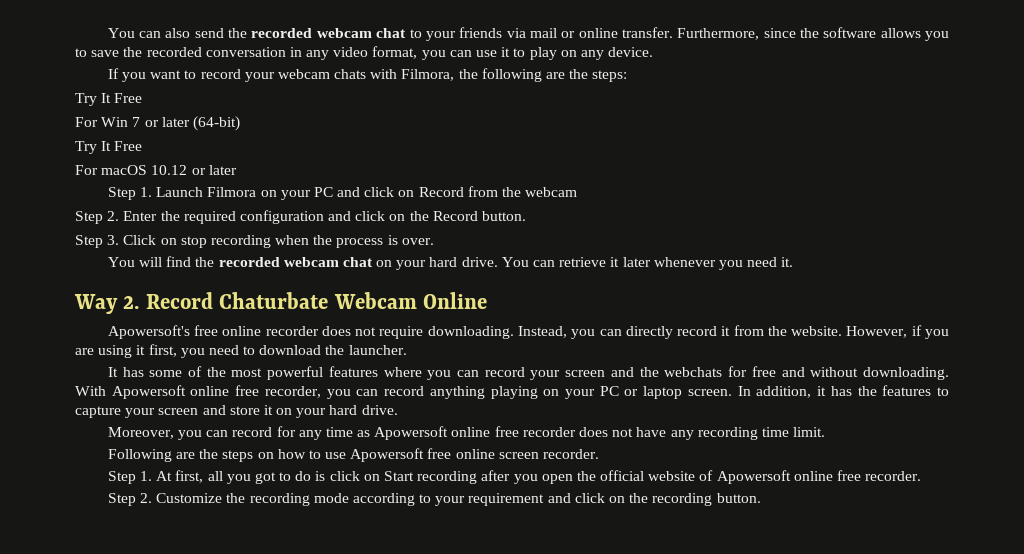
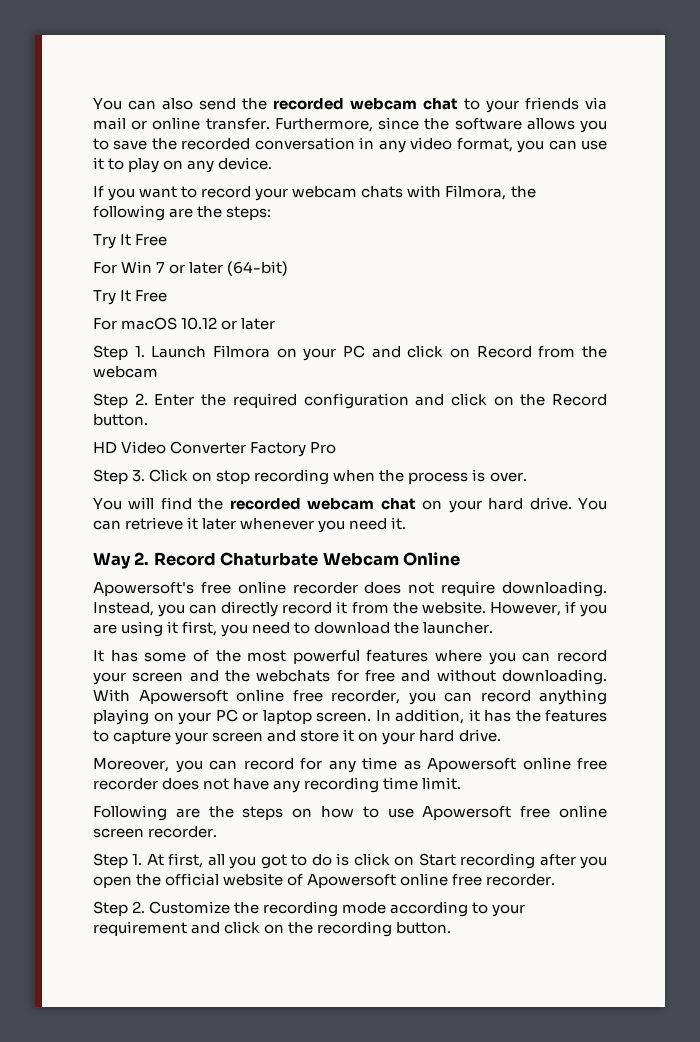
+ HD Video Converter Factory Pro

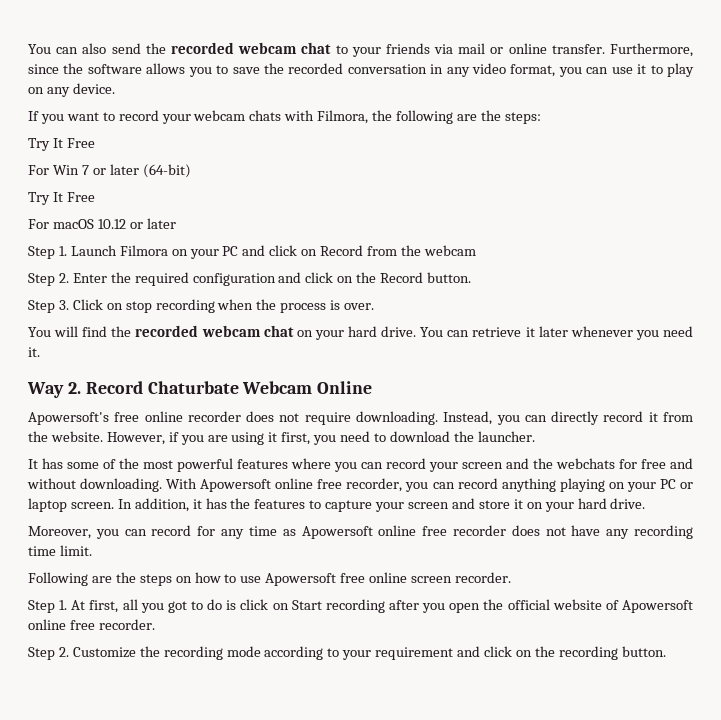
- HD Video Converter Factory Pro

